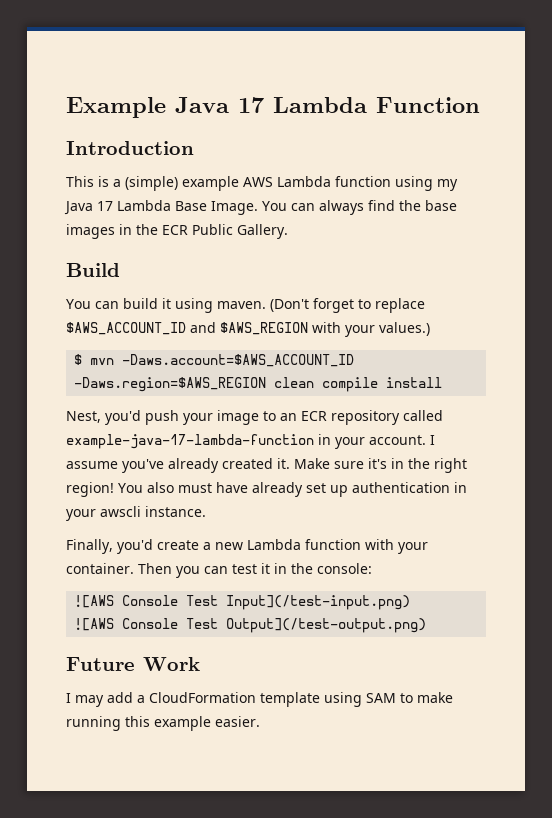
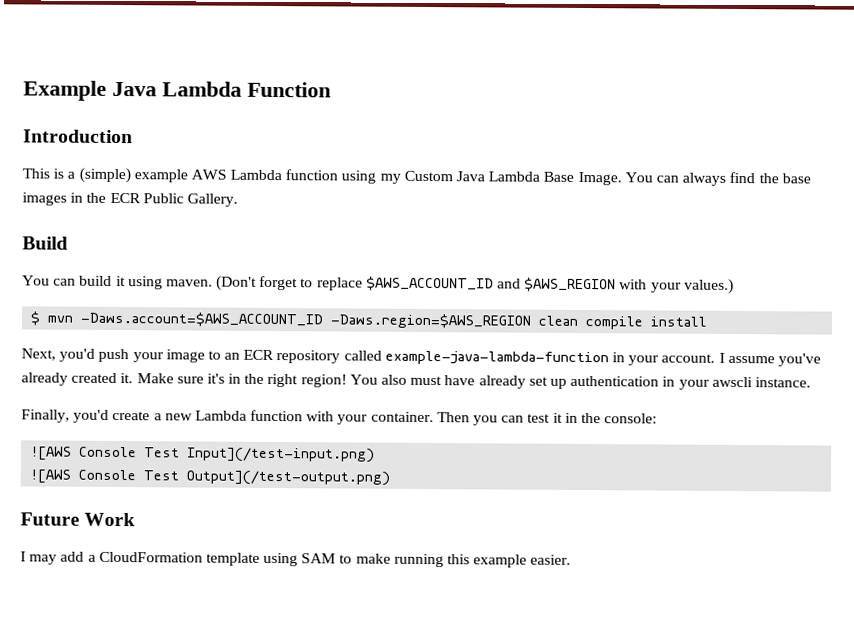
- Example Java 17 Lambda Function
+ Example Java Lambda Function
- This is a (simple) example AWS Lambda function using my Java 17 Lambda Base Image.
+ This is a (simple) example AWS Lambda function using my Custom Java Lambda Base Image.
- Nest, you'd push your image to an ECR repository called example-java-17-lambda-function in your account.
+ Next, you'd push your image to an ECR repository called example-java-lambda-function in your account.

